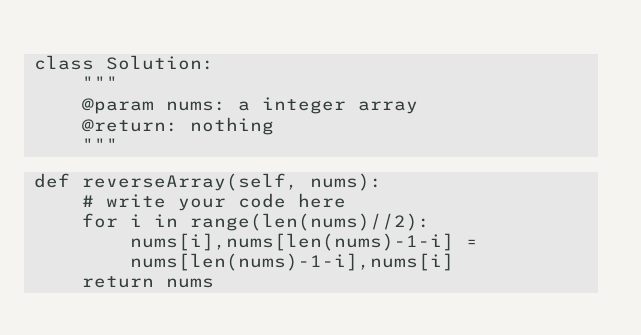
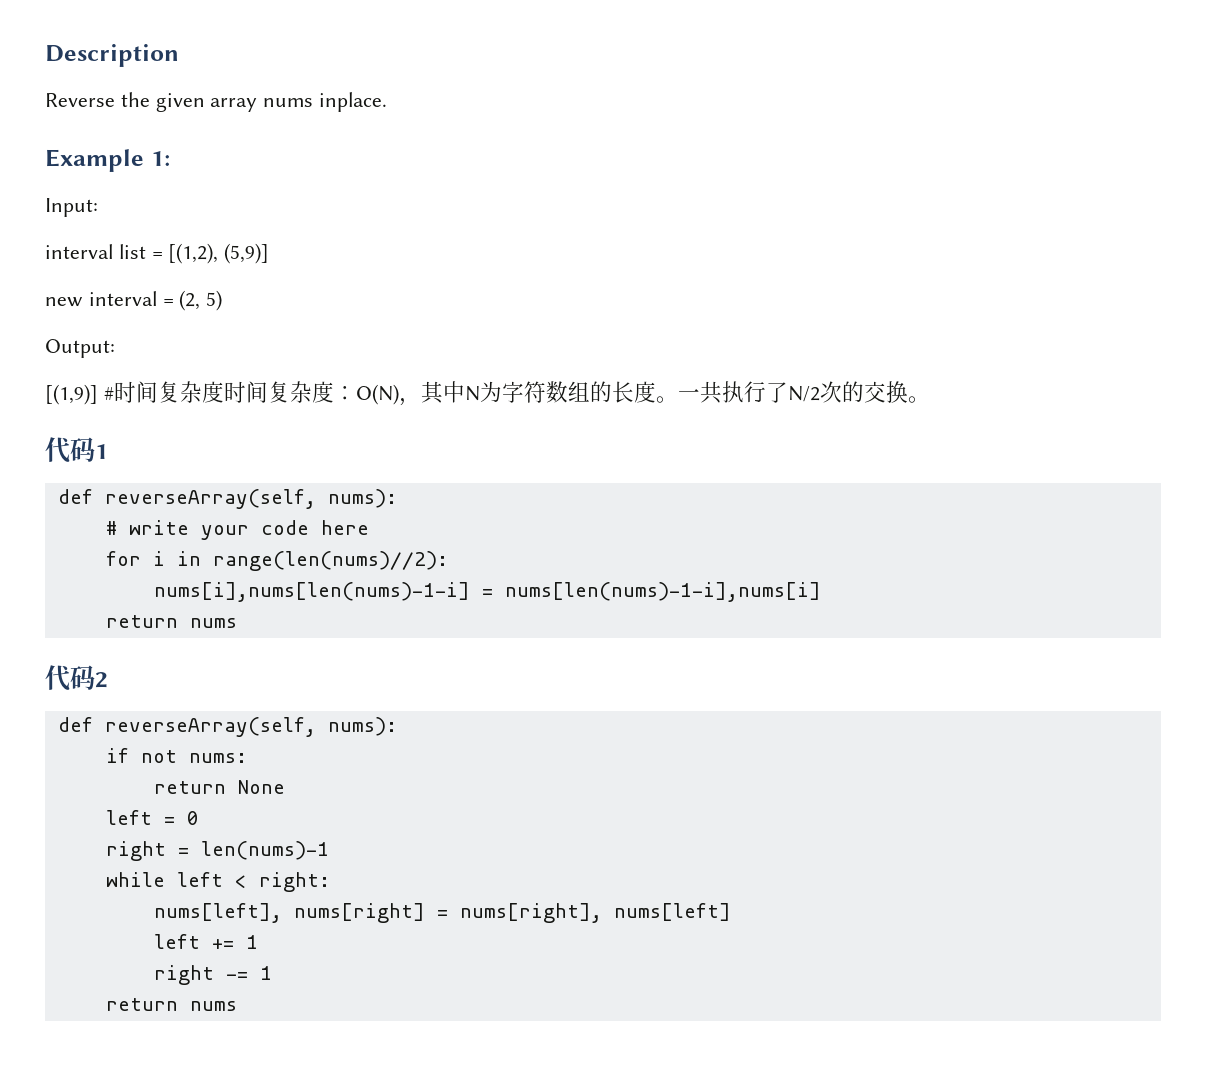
- class Solution:
- """
- @param nums: a integer array
- @return: nothing
- """
+ Description
+ Reverse the given array nums inplace.
+ Example 1:
+ Input:
+ interval list = [(1,2), (5,9)]
+ new interval = (2, 5)
+ Output:
+ [(1,9)] #时间复杂度时间复杂度：O(N)，其中N为字符数组的长度。一共执行了N/2次的交换。
+ 代码1
+ 代码2
+ def reverseArray(self, nums):
+ if not nums:
+ return None
+ left = 0
+ right = len(nums)-1
+ while left < right:
+ nums[left], nums[right] = nums[right], nums[left]
+ left += 1
+ right -= 1
+ return nums

